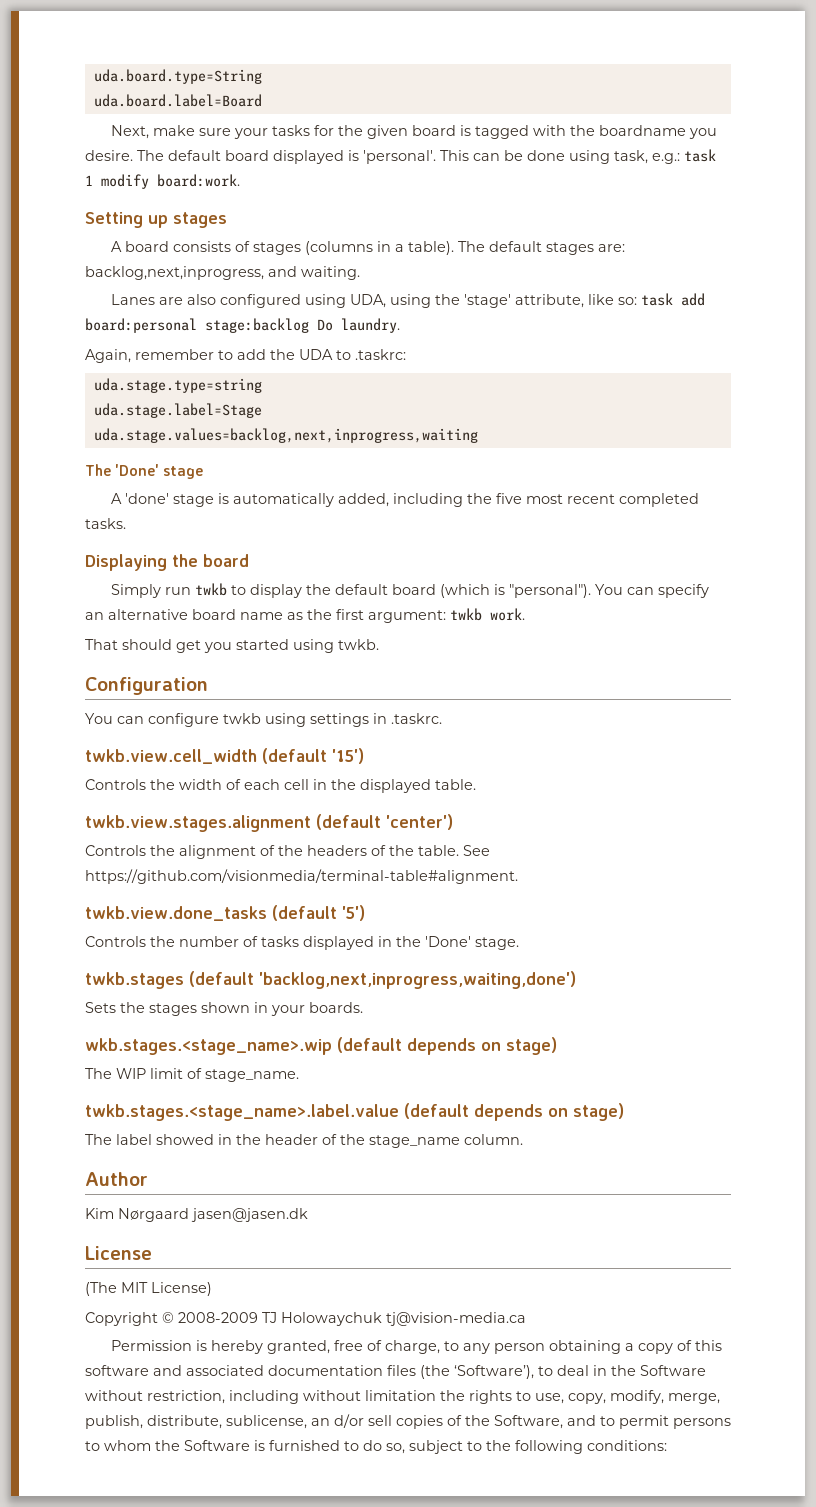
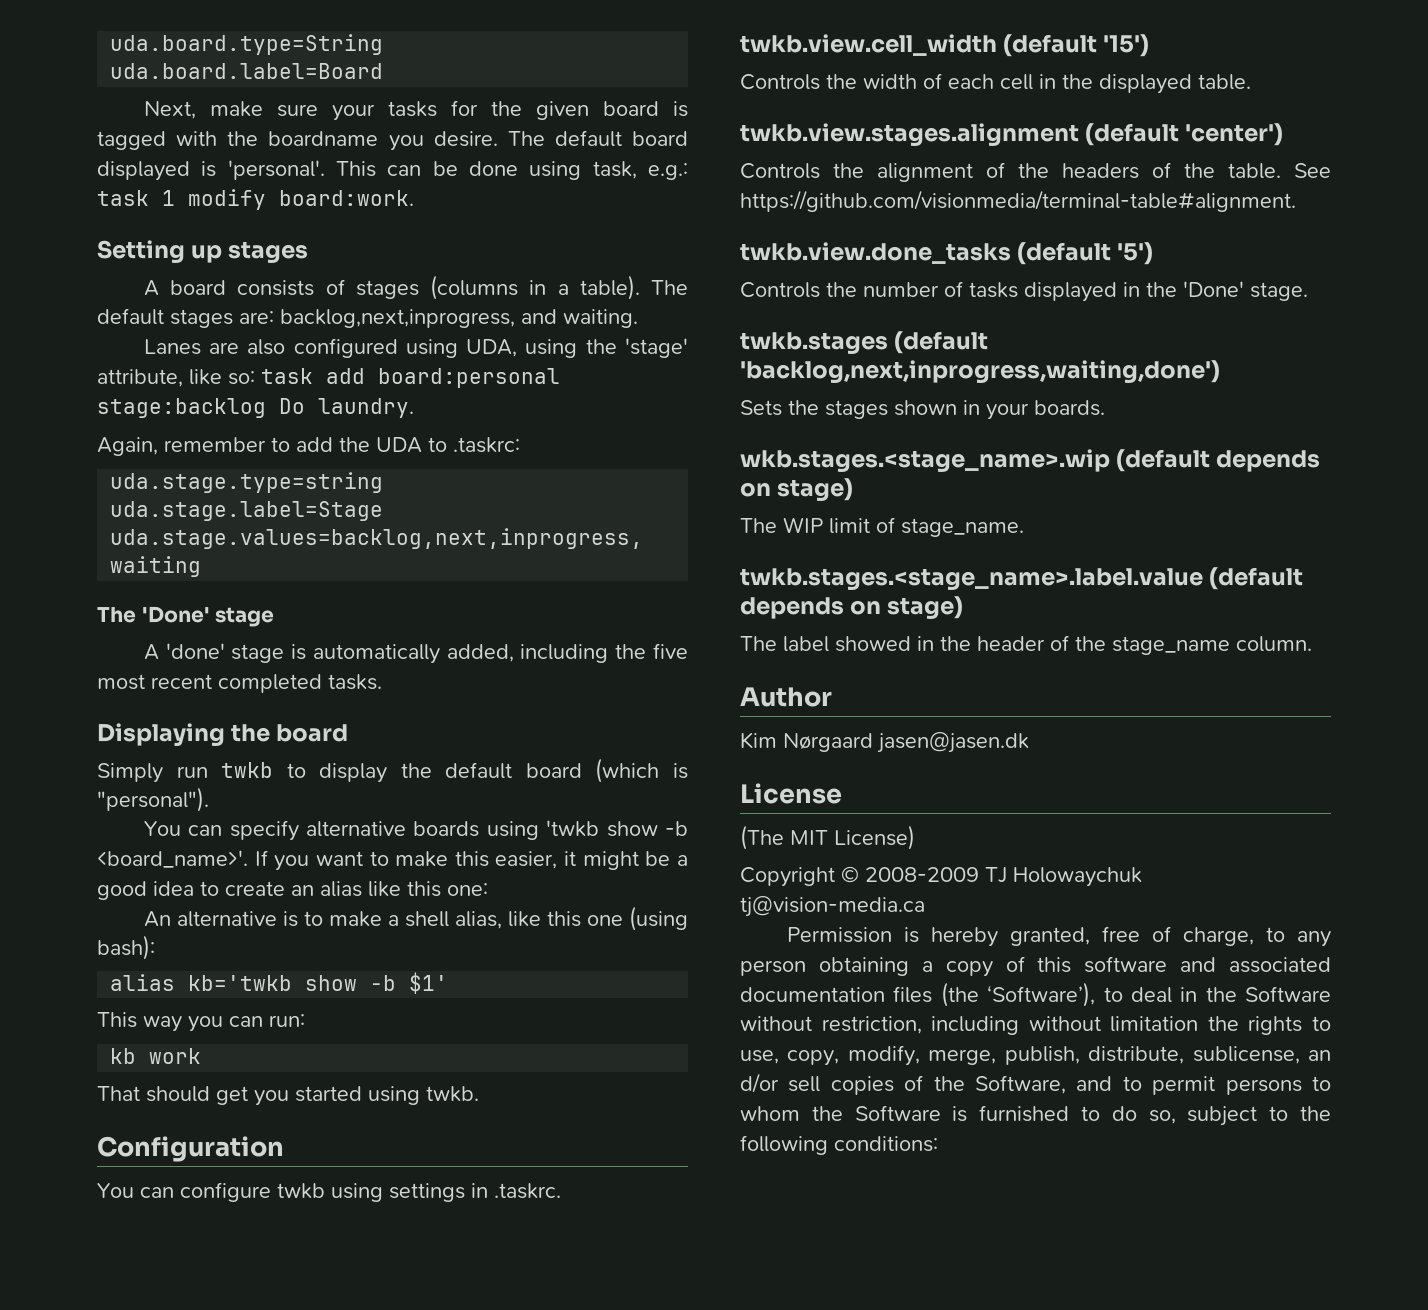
- Simply run twkb to display the default board (which is "personal"). You can specify an alternative board name as the first argument: twkb work.
+ Simply run twkb to display the default board (which is "personal").
+ You can specify alternative boards using 'twkb show -b <board_name>'. If you want to make this easier, it might be a good idea to create an alias like this one:
+ An alternative is to make a shell alias, like this one (using bash):
+ alias kb='twkb show -b $1'
+ This way you can run:
+ kb work

